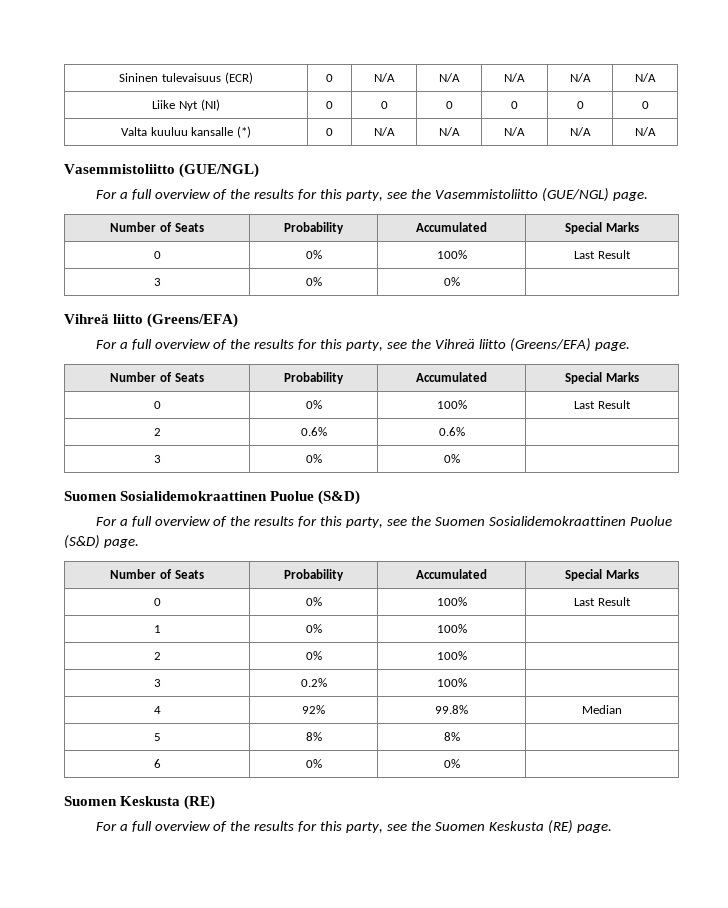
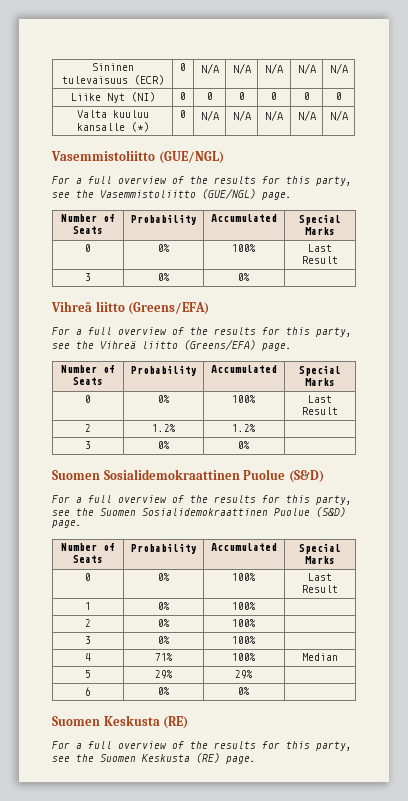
- 2 | 0.6% | 0.6% |
+ 2 | 1.2% | 1.2% |
- 3 | 0.2% | 100% |
+ 3 | 0% | 100% |
- 4 | 92% | 99.8% | Median
+ 4 | 71% | 100% | Median
- 5 | 8% | 8% |
+ 5 | 29% | 29% |

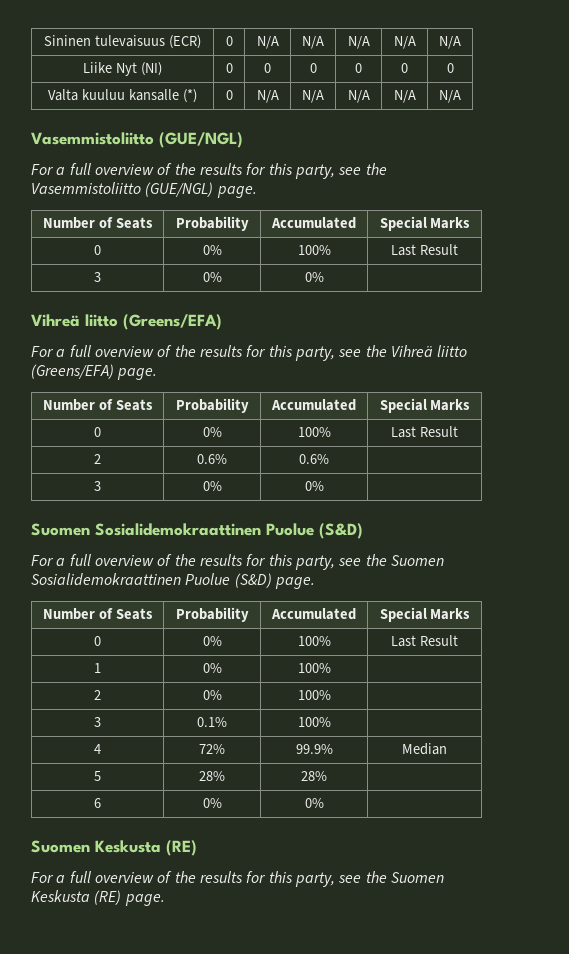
- 2 | 1.2% | 1.2% |
+ 2 | 0.6% | 0.6% |
- 3 | 0% | 100% |
+ 3 | 0.1% | 100% |
- 4 | 71% | 100% | Median
+ 4 | 72% | 99.9% | Median
- 5 | 29% | 29% |
+ 5 | 28% | 28% |

